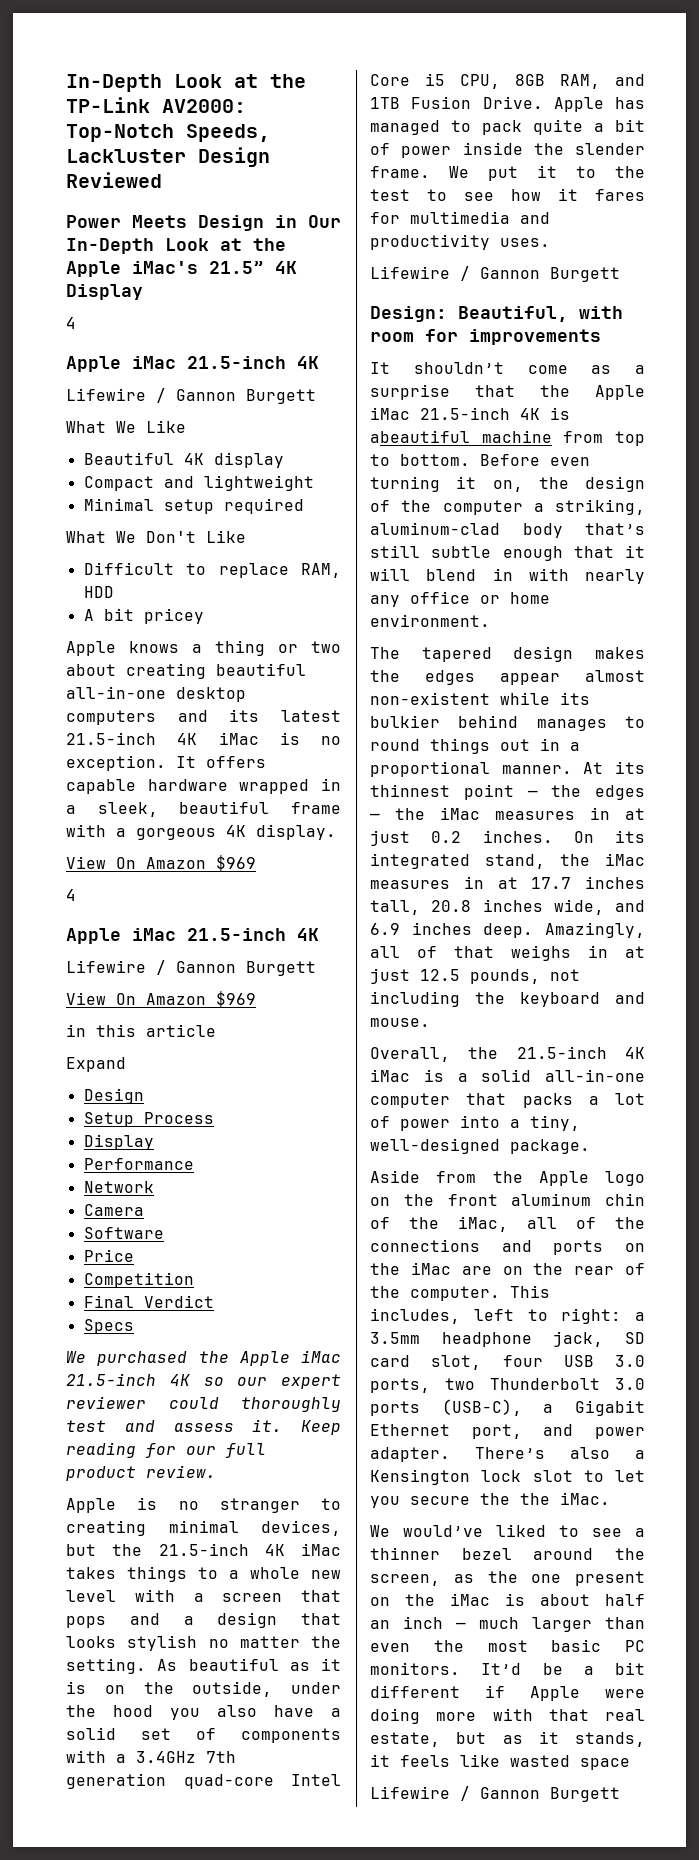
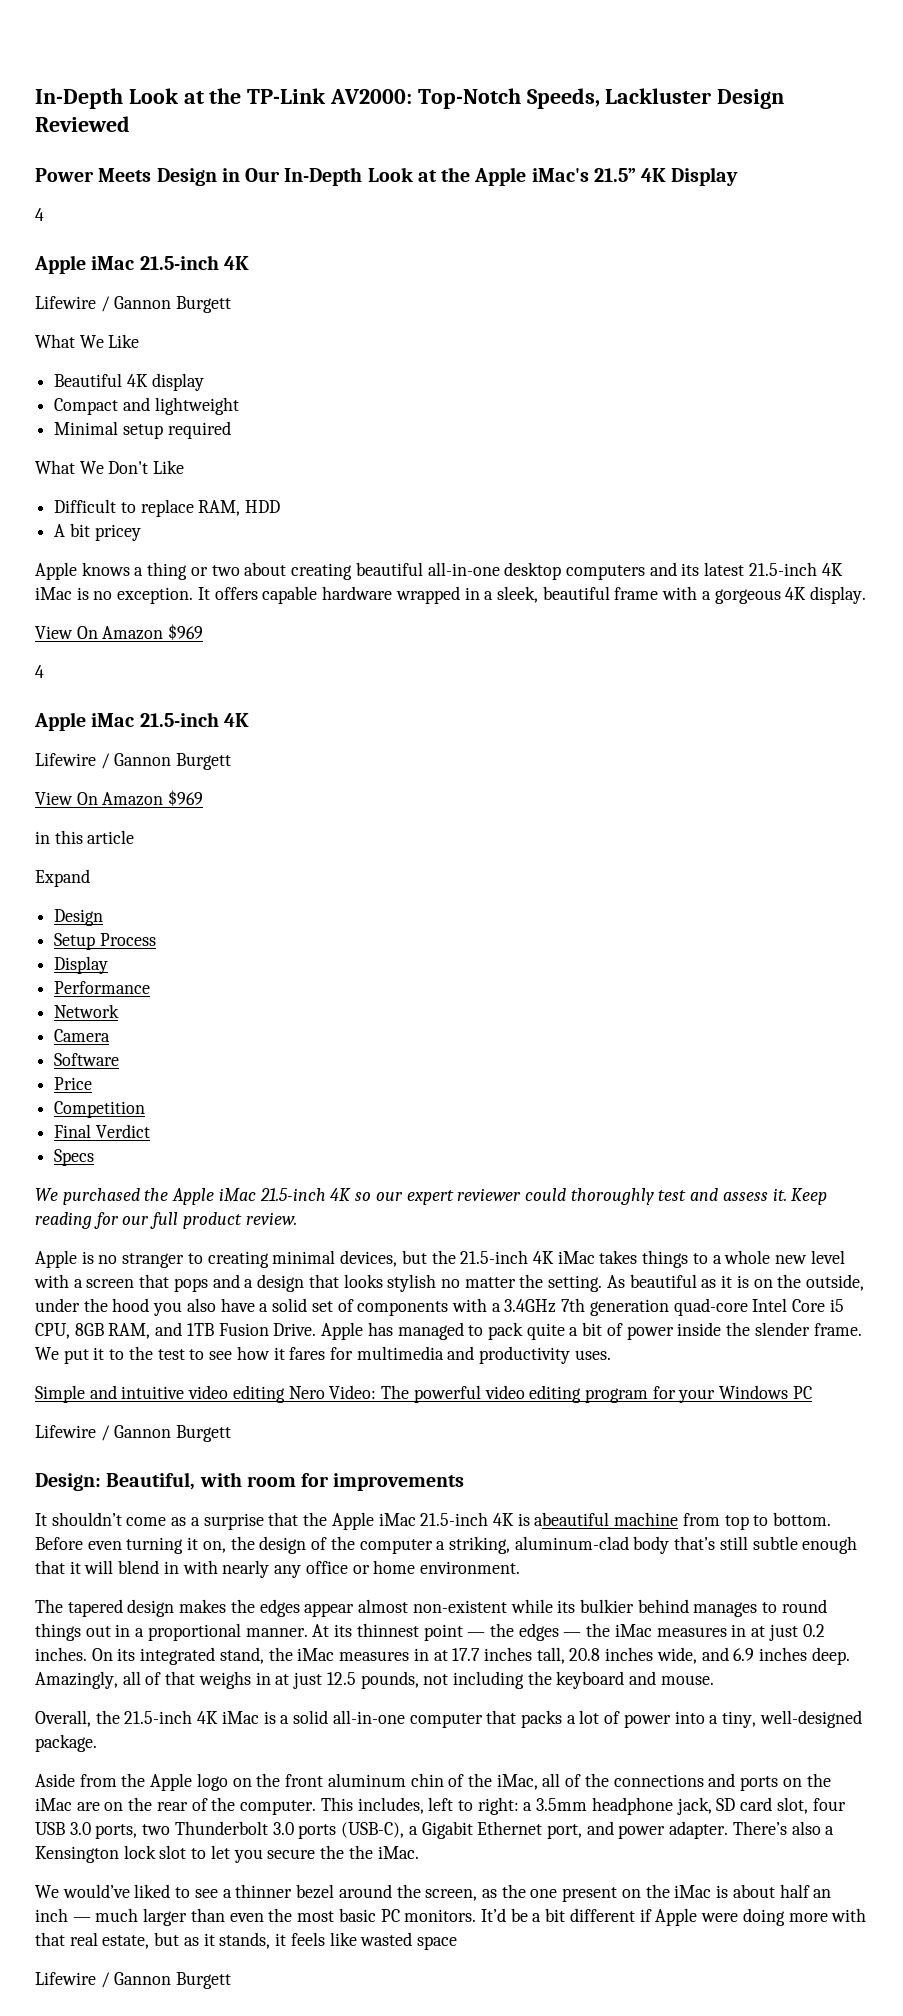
+ Simple and intuitive video editing Nero Video: The powerful video editing program for your Windows PC

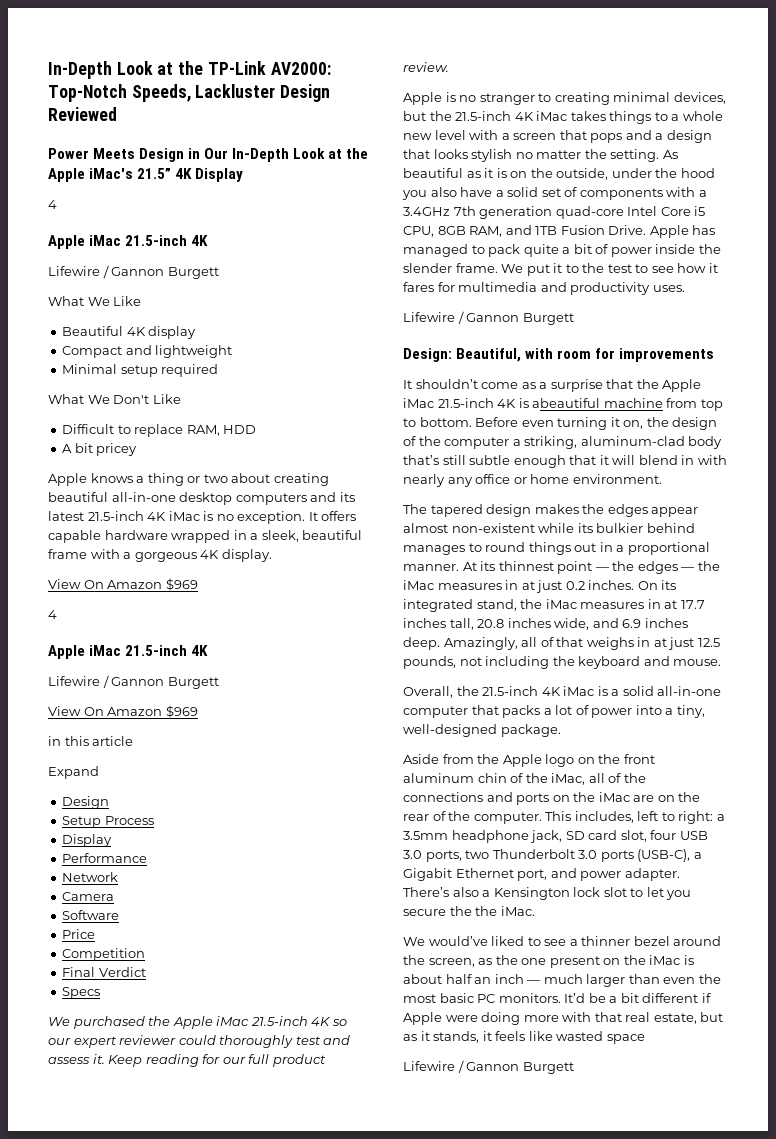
- Simple and intuitive video editing Nero Video: The powerful video editing program for your Windows PC

